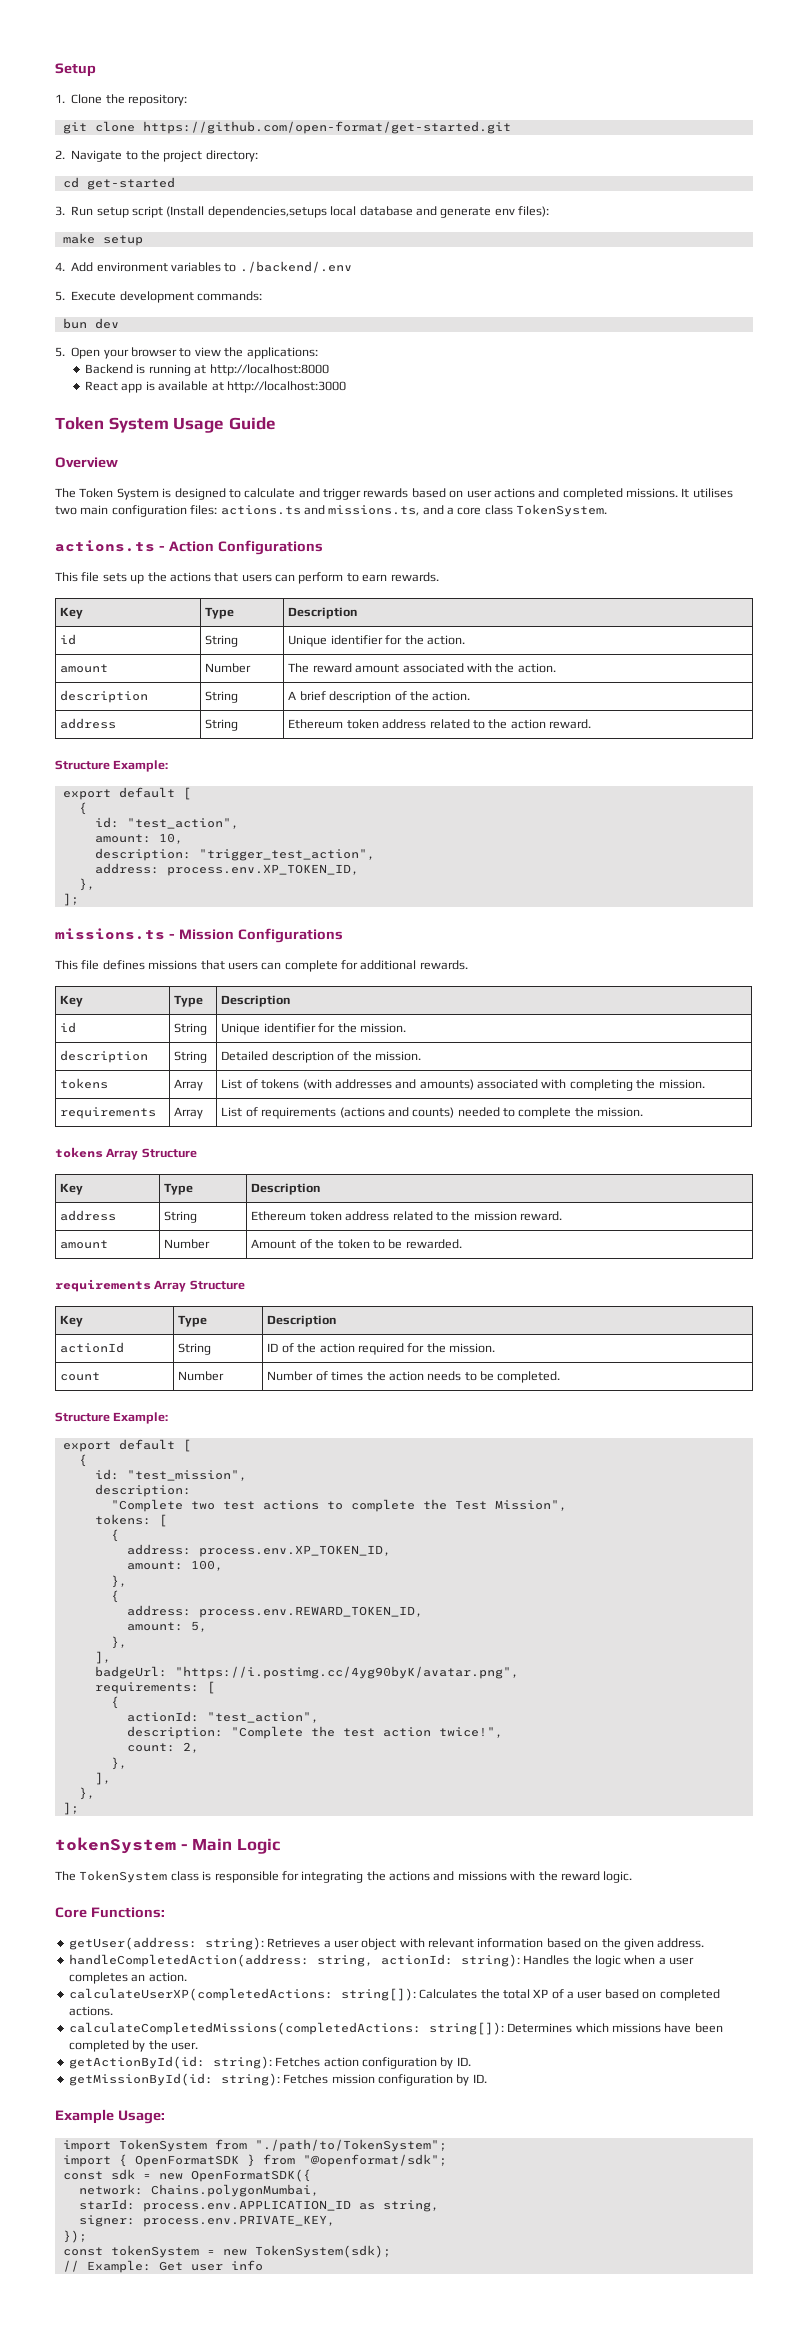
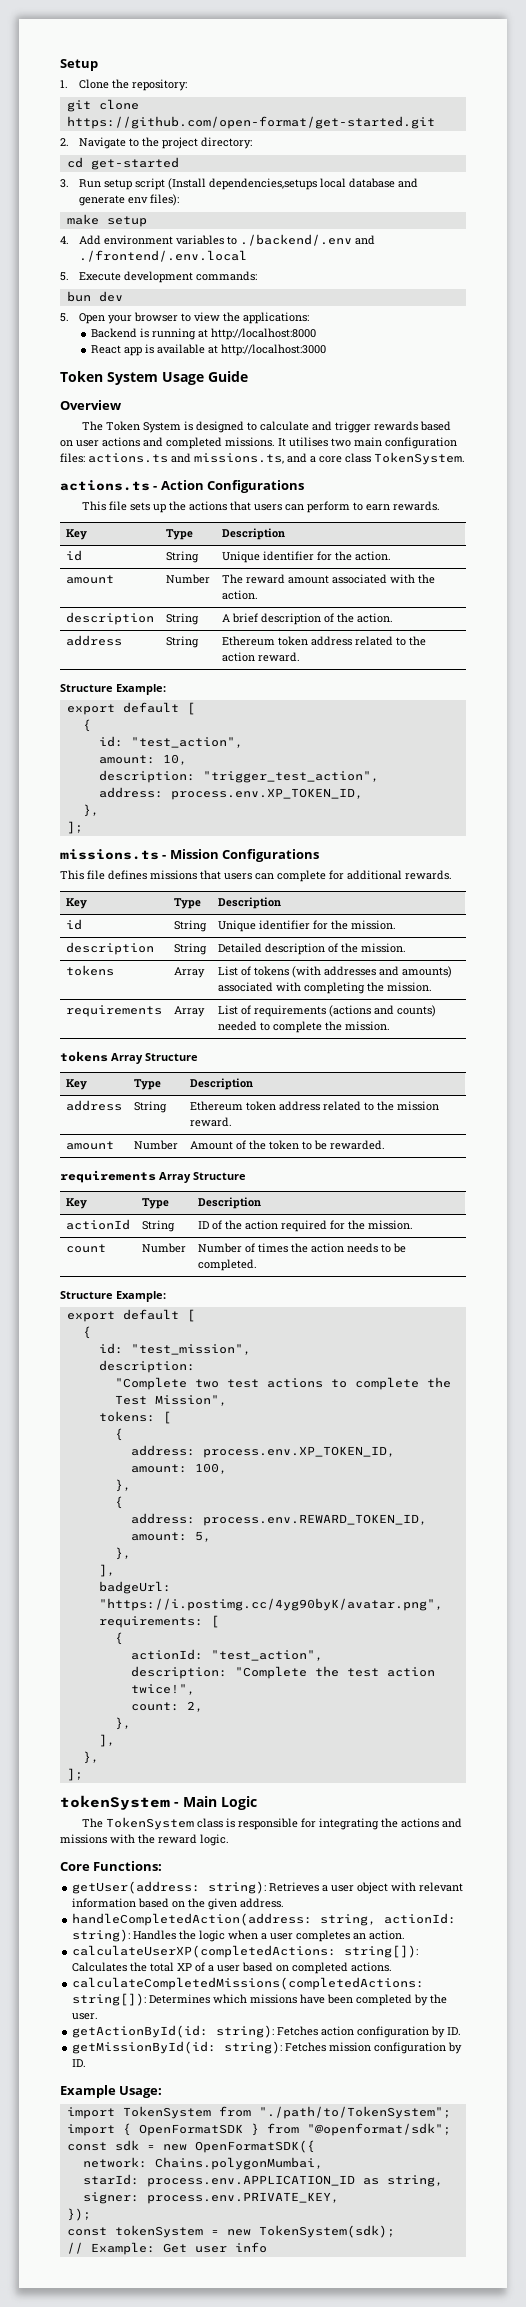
- 4. Add environment variables to ./backend/.env
+ 4. Add environment variables to ./backend/.env and ./frontend/.env.local

